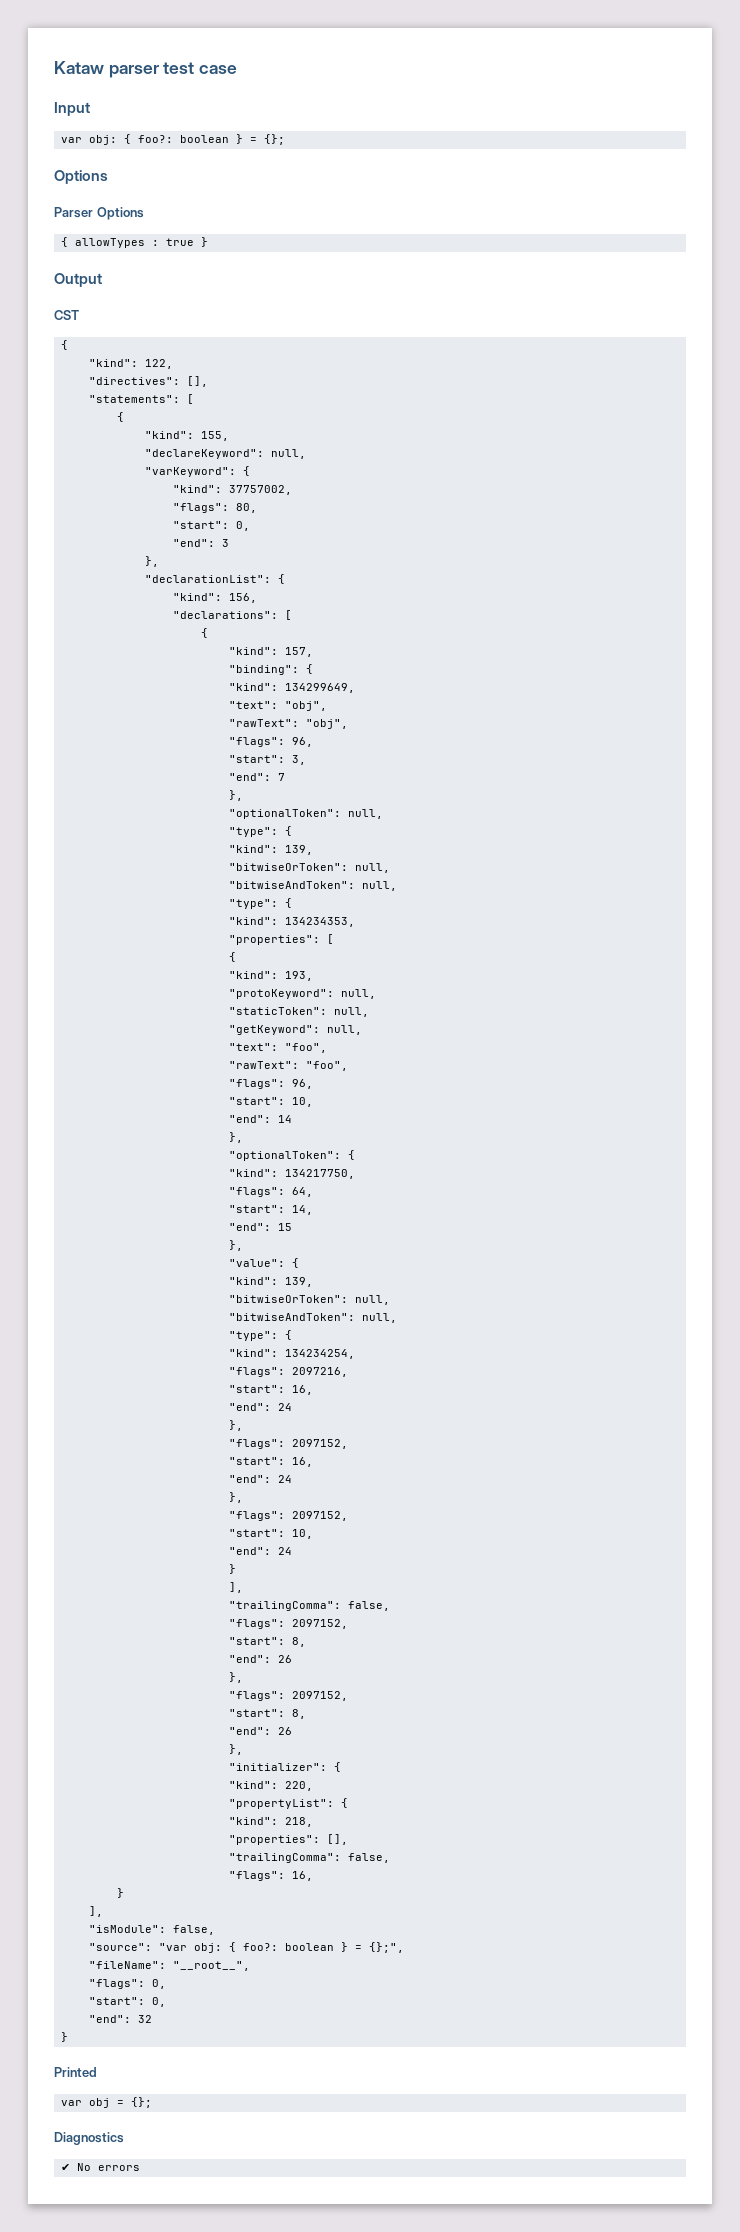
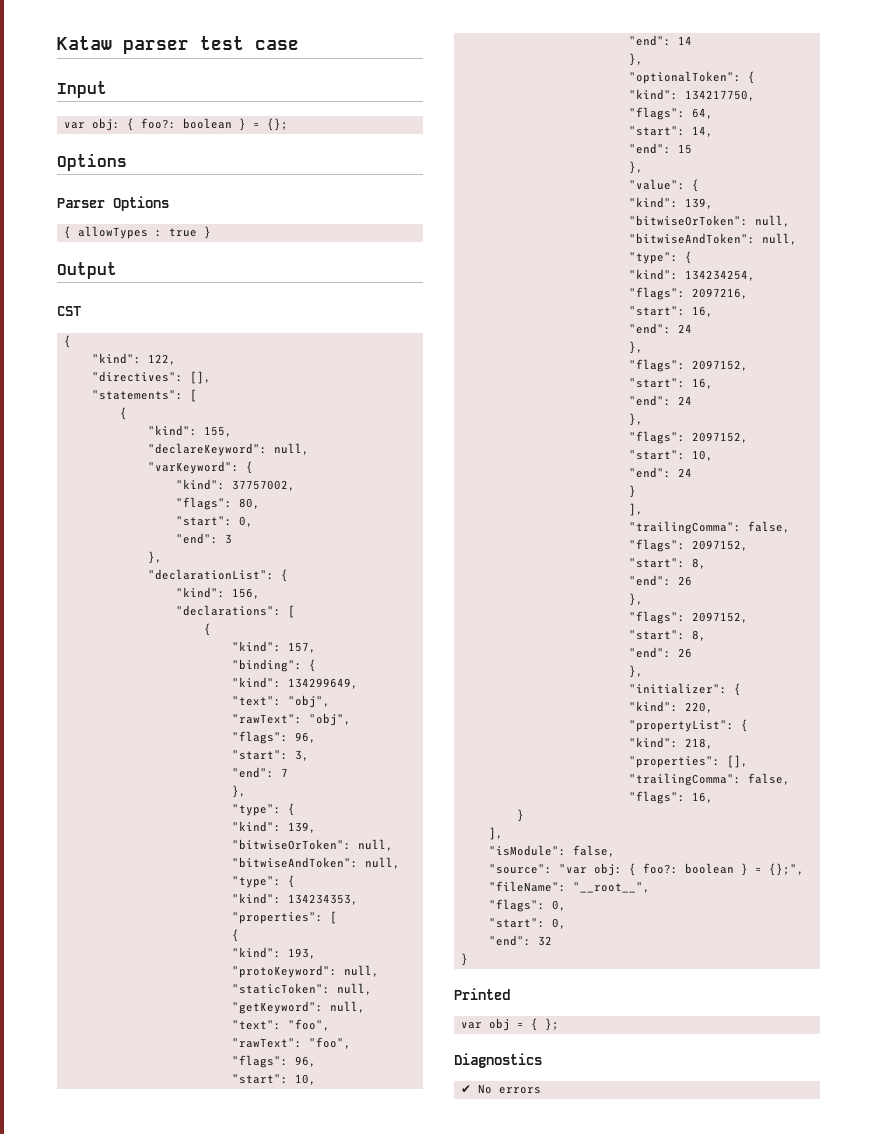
- "optionalToken": null,
- var obj = {};
+ var obj = { };

